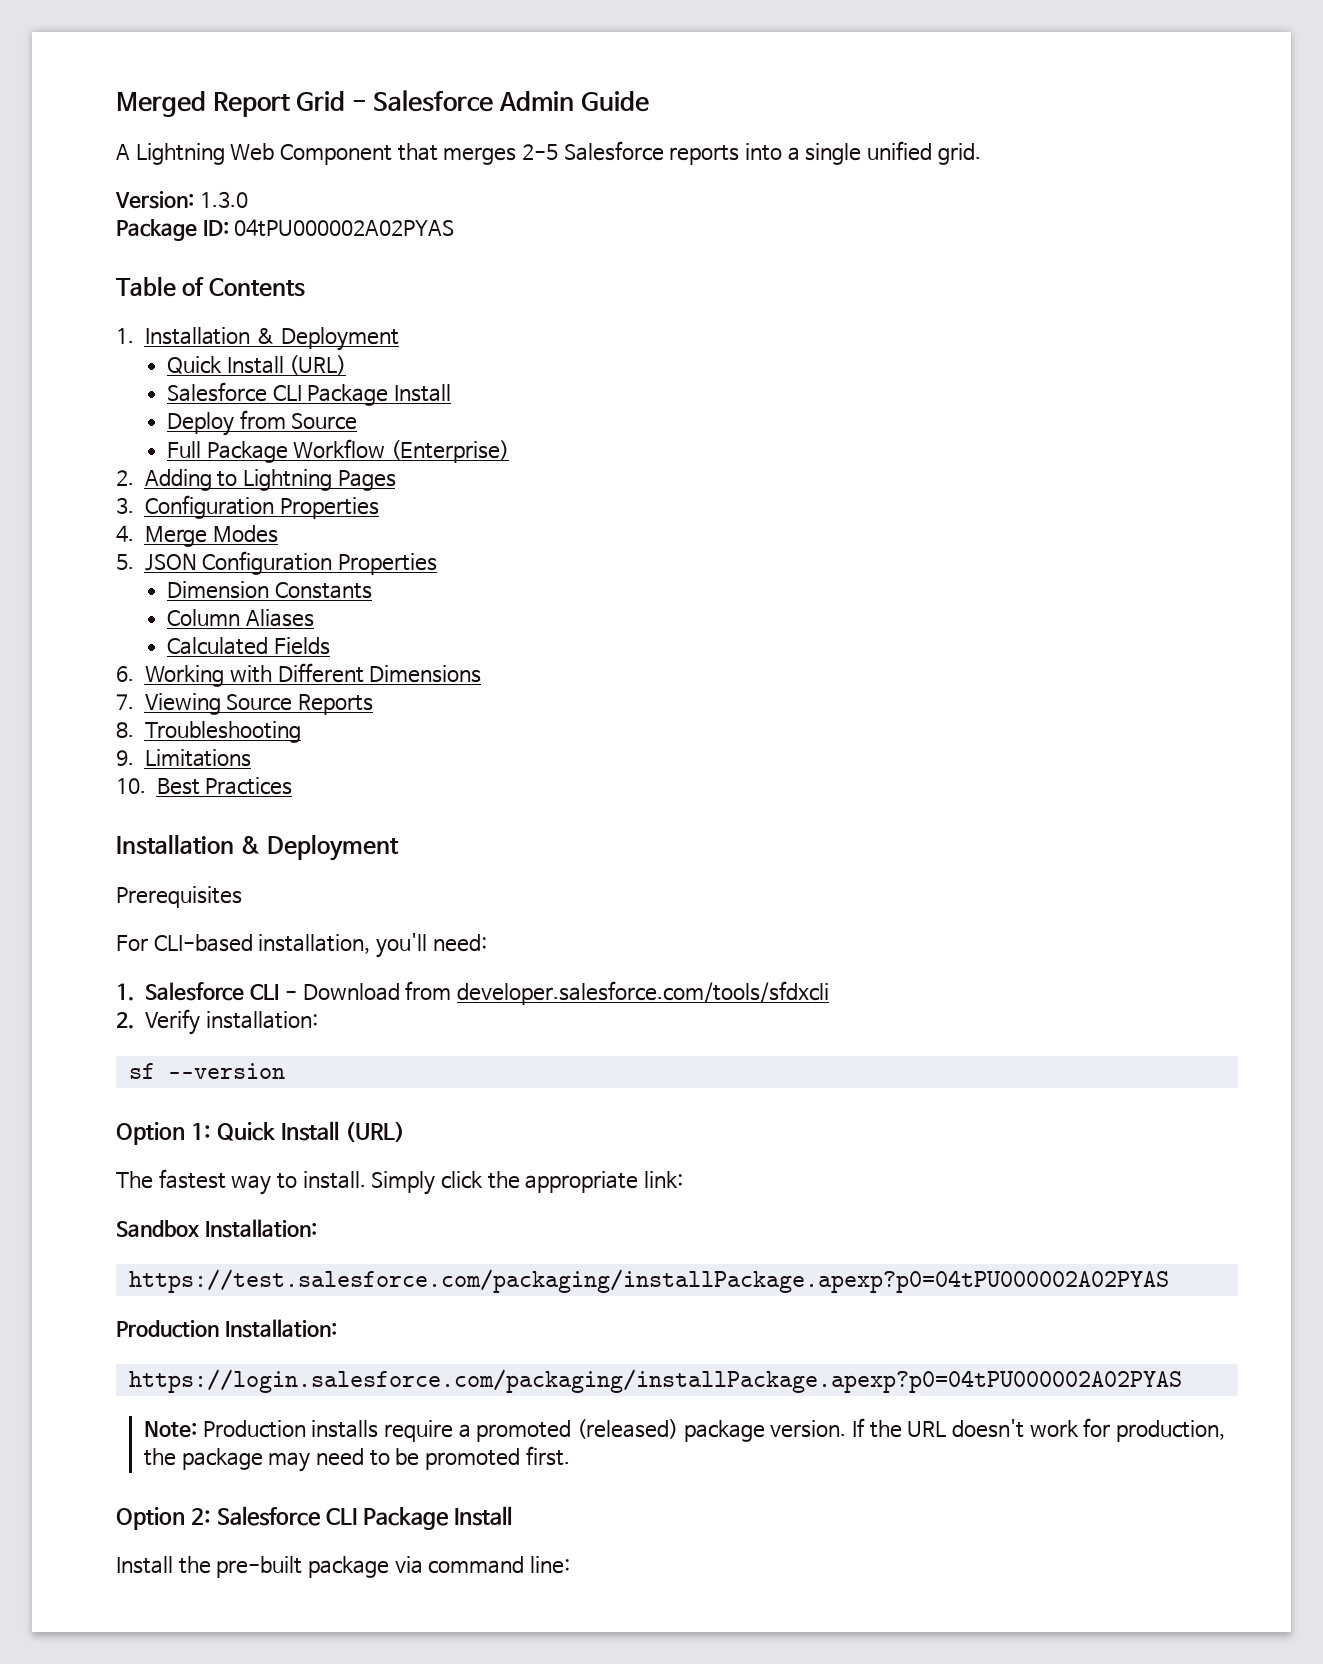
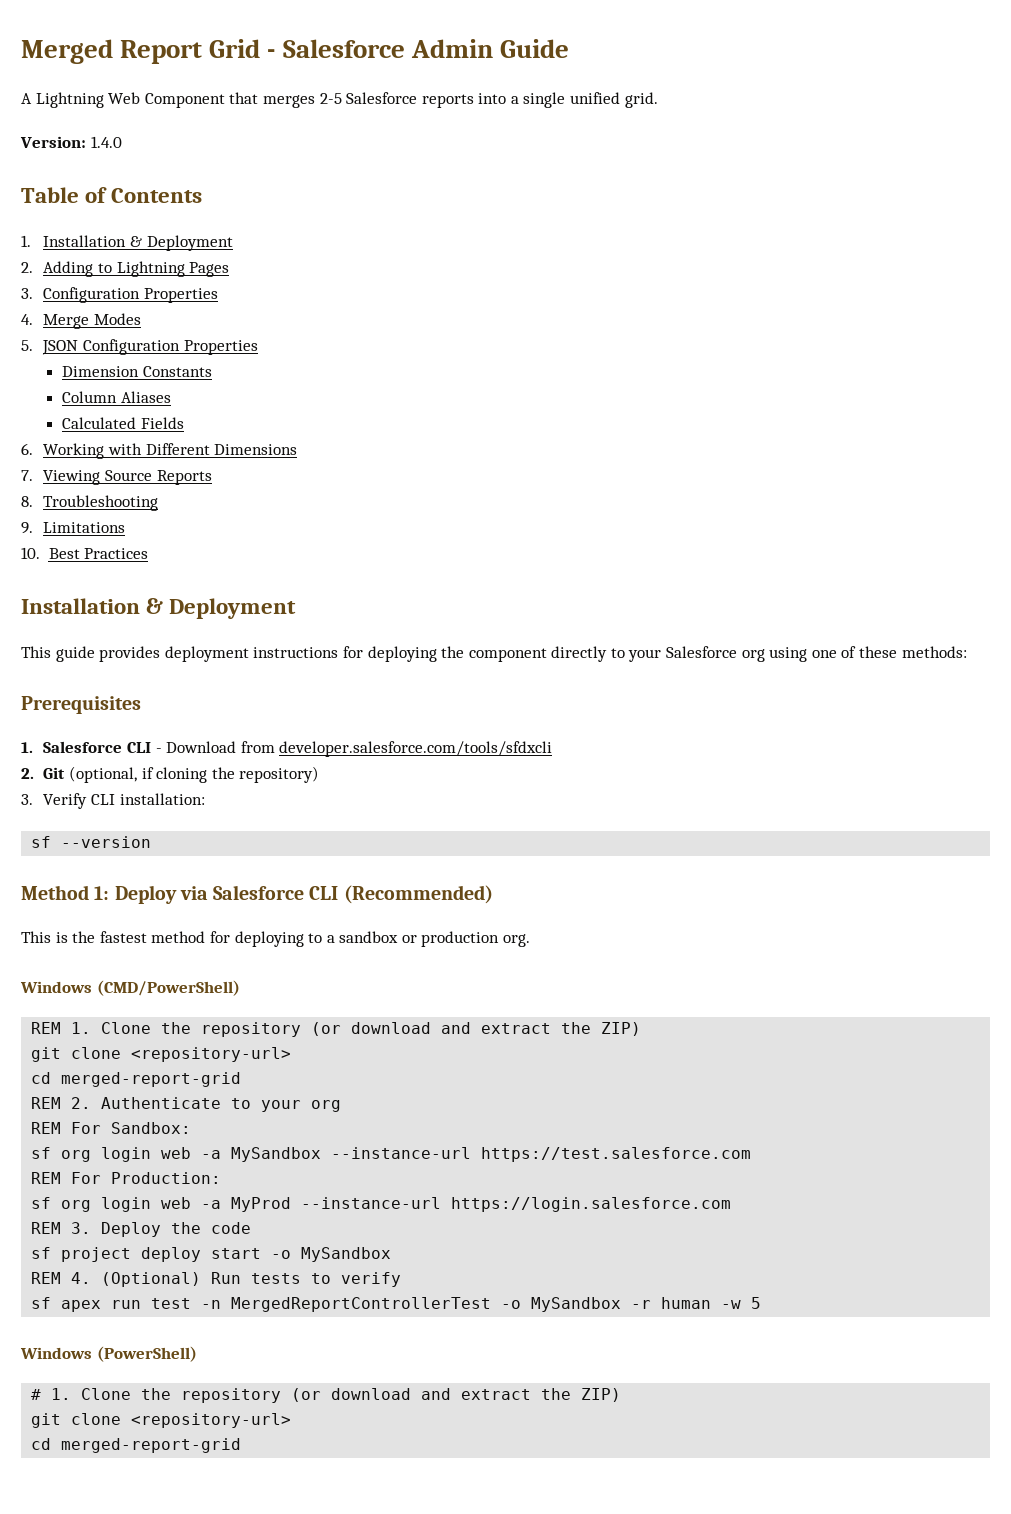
- Version: 1.3.0
- Package ID: 04tPU000002A02PYAS
+ Version: 1.4.0
  1. Installation & Deployment
- Quick Install (URL)
- Salesforce CLI Package Install
- Deploy from Source
- Full Package Workflow (Enterprise)
+ This guide provides deployment instructions for deploying the component directly to your Salesforce org using one of these methods:
  Prerequisites
- For CLI-based installation, you'll need:
- 2. Verify installation:
+ 2. Git (optional, if cloning the repository)
+ 3. Verify CLI installation:
  sf --version
- Option 1: Quick Install (URL)
- The fastest way to install. Simply click the appropriate link:
- Sandbox Installation:
- https://test.salesforce.com/packaging/installPackage.apexp?p0=04tPU000002A02PYAS
- Production Installation:
- https://login.salesforce.com/packaging/installPackage.apexp?p0=04tPU000002A02PYAS
- Note: Production installs require a promoted (released) package version. If the URL doesn't work for production, the package may need to be promoted first.
- Option 2: Salesforce CLI Package Install
- Install the pre-built package via command line:
+ Method 1: Deploy via Salesforce CLI (Recommended)
+ This is the fastest method for deploying to a sandbox or production org.
+ Windows (CMD/PowerShell)
+ REM 1. Clone the repository (or download and extract the ZIP)
+ git clone <repository-url>
+ cd merged-report-grid
+ REM 2. Authenticate to your org
+ REM For Sandbox:
+ sf org login web -a MySandbox --instance-url https://test.salesforce.com
+ REM For Production:
+ sf org login web -a MyProd --instance-url https://login.salesforce.com
+ REM 3. Deploy the code
+ sf project deploy start -o MySandbox
+ REM 4. (Optional) Run tests to verify
+ sf apex run test -n MergedReportControllerTest -o MySandbox -r human -w 5
+ Windows (PowerShell)
+ # 1. Clone the repository (or download and extract the ZIP)
+ git clone <repository-url>
+ cd merged-report-grid

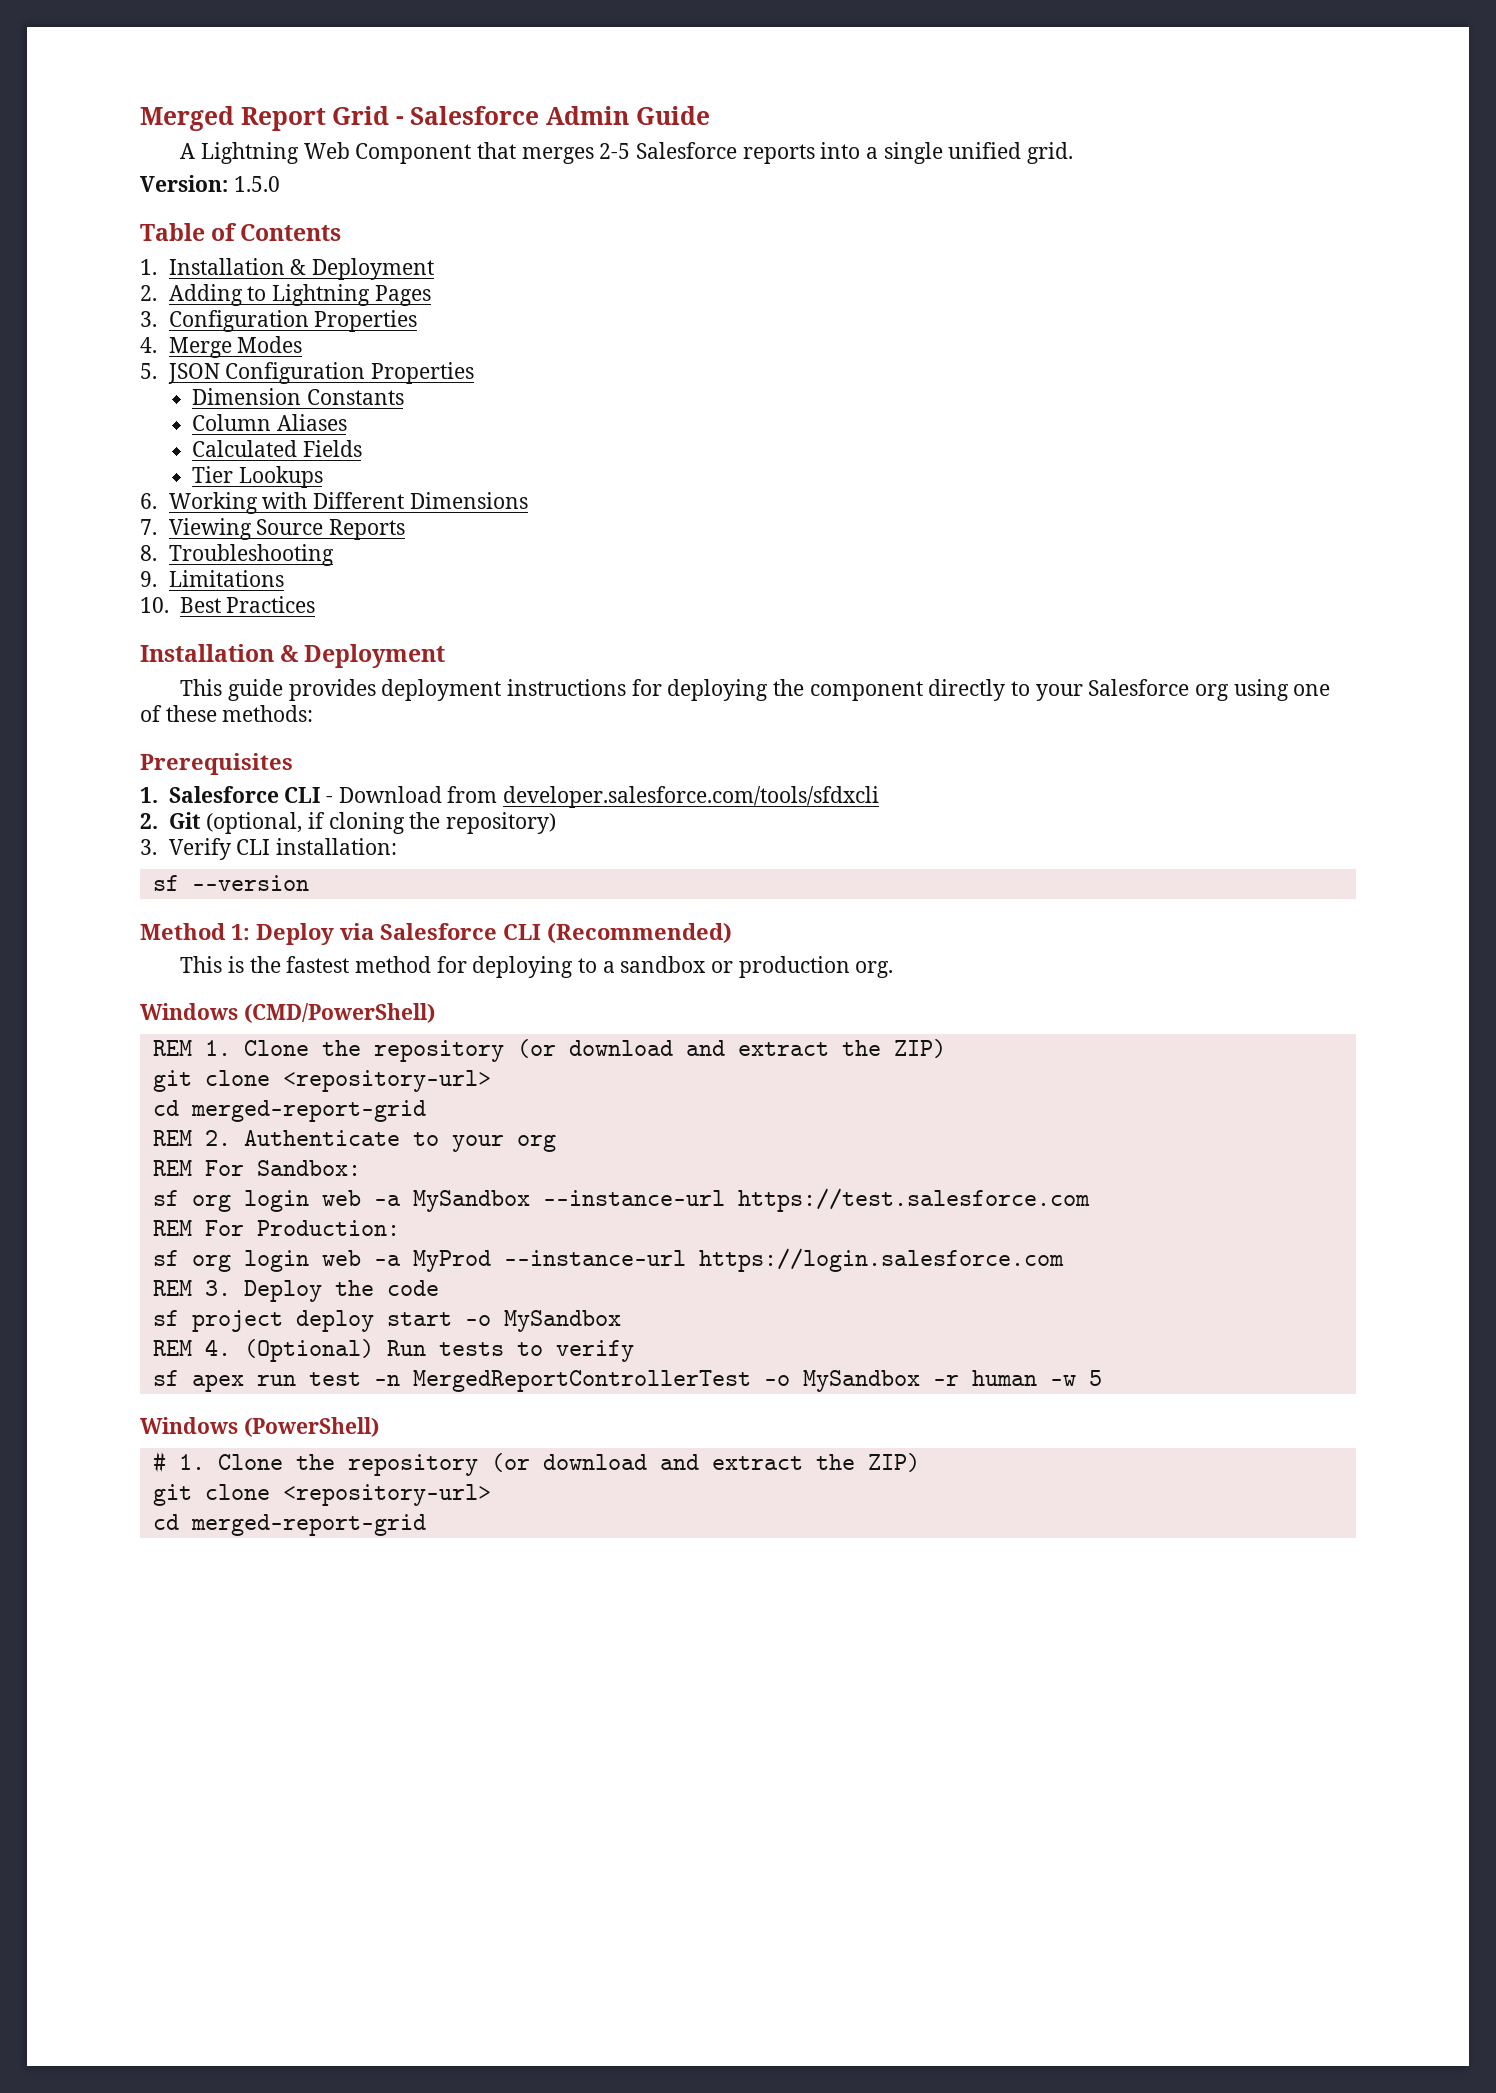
- Version: 1.4.0
+ Version: 1.5.0
+ Tier Lookups

